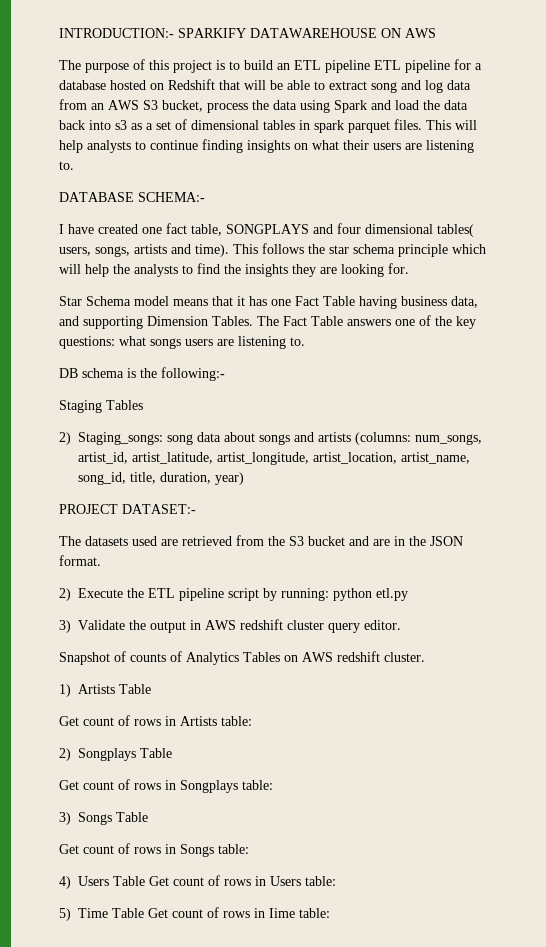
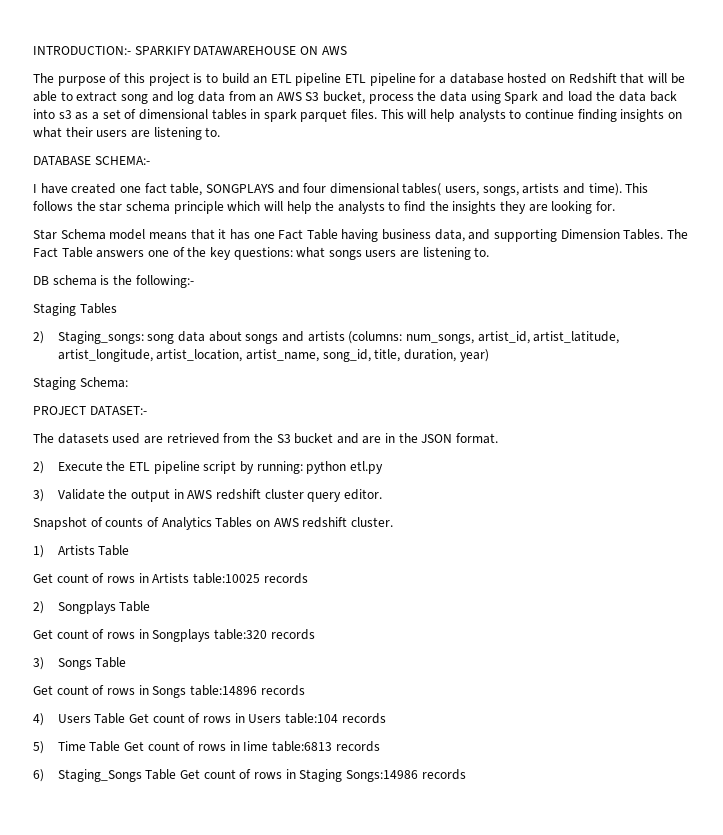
+ Staging Schema:
- Get count of rows in Artists table:
+ Get count of rows in Artists table:10025 records
- Get count of rows in Songplays table:
+ Get count of rows in Songplays table:320 records
- Get count of rows in Songs table:
+ Get count of rows in Songs table:14896 records
- 4) Users Table Get count of rows in Users table:
+ 4) Users Table Get count of rows in Users table:104 records
- 5) Time Table Get count of rows in Iime table:
+ 5) Time Table Get count of rows in Iime table:6813 records
+ 6) Staging_Songs Table Get count of rows in Staging Songs:14986 records

